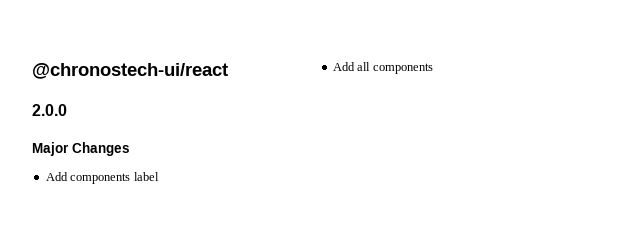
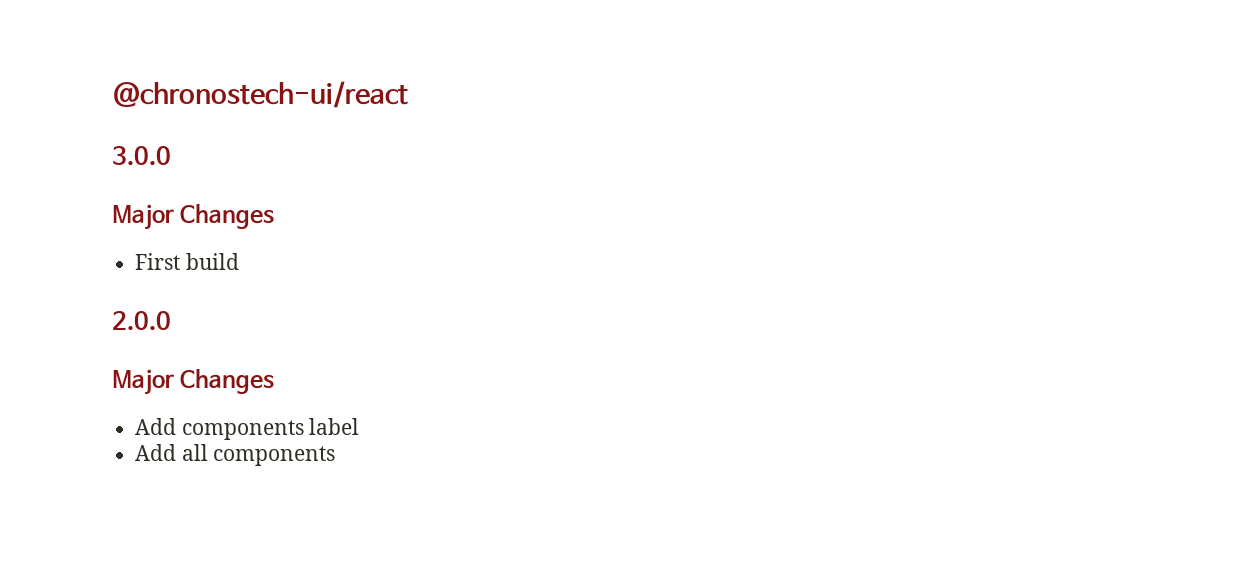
+ 3.0.0
+ Major Changes
+ First build

